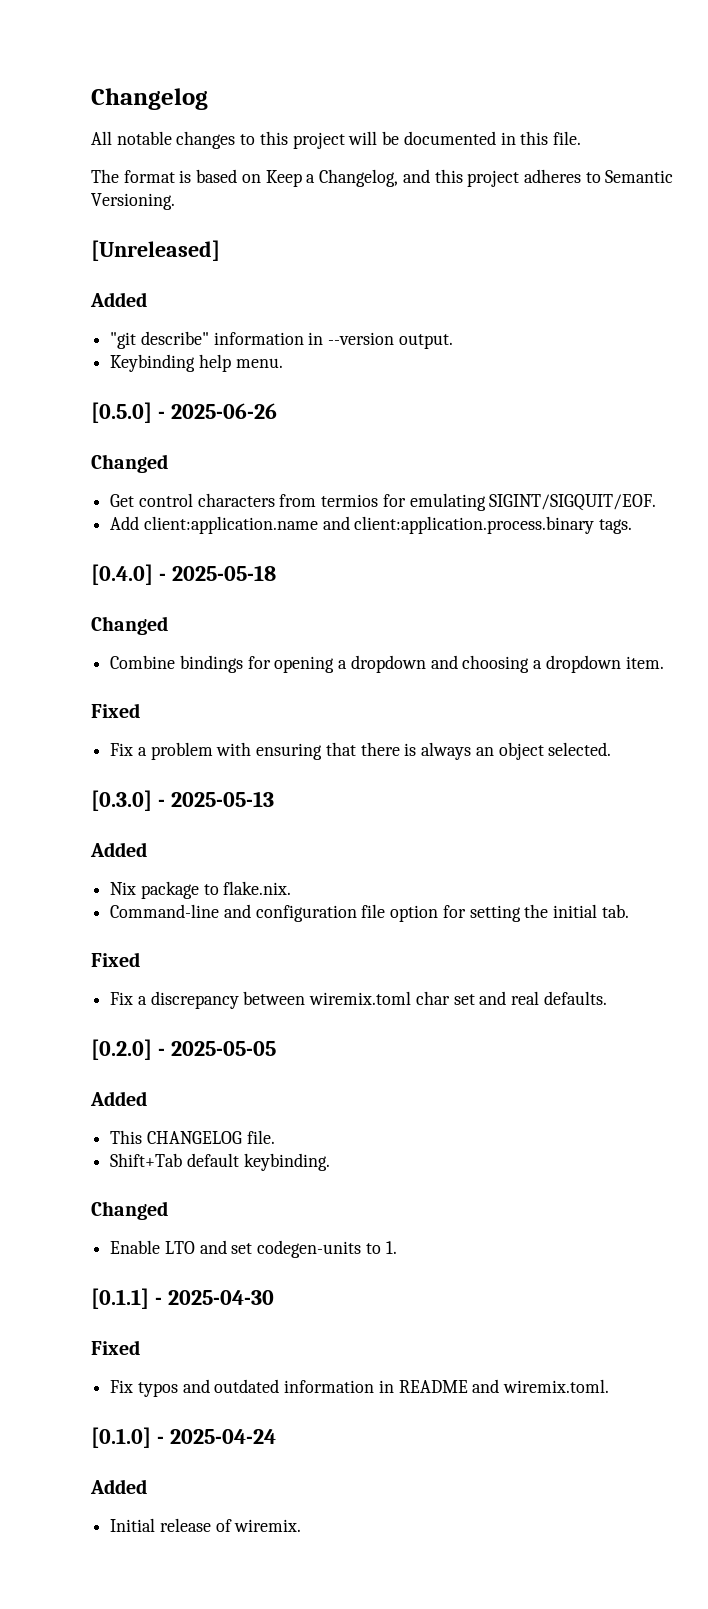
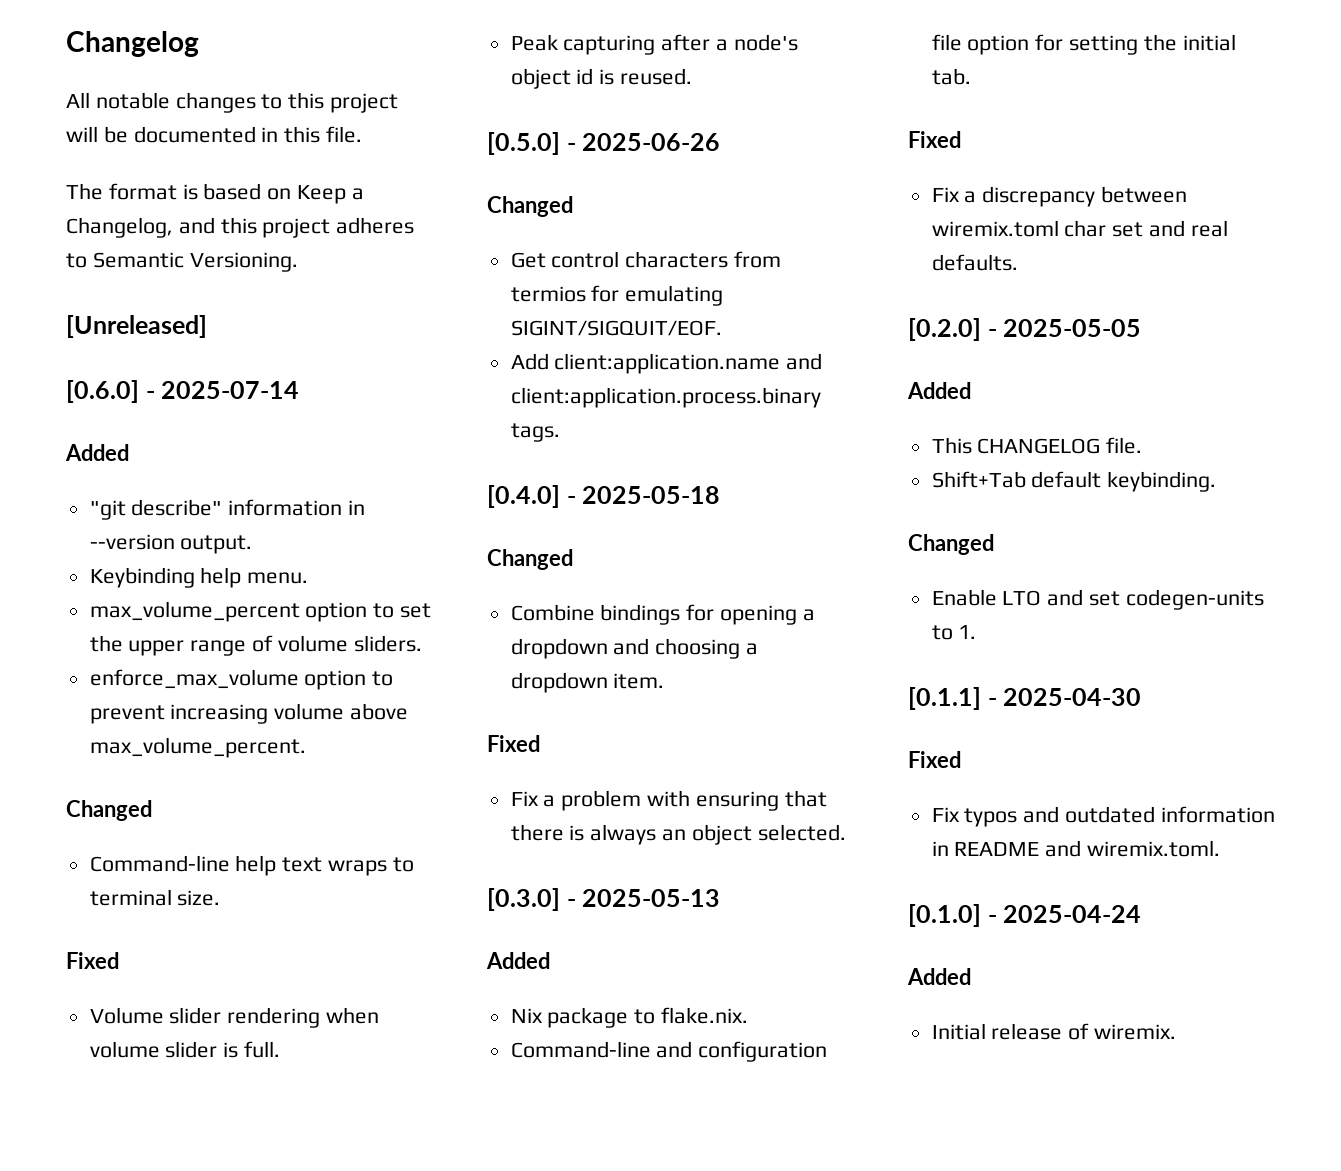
+ [0.6.0] - 2025-07-14
+ max_volume_percent option to set the upper range of volume sliders.
+ enforce_max_volume option to prevent increasing volume above max_volume_percent.
+ Changed
+ Command-line help text wraps to terminal size.
+ Fixed
+ Volume slider rendering when volume slider is full.
+ Peak capturing after a node's object id is reused.

